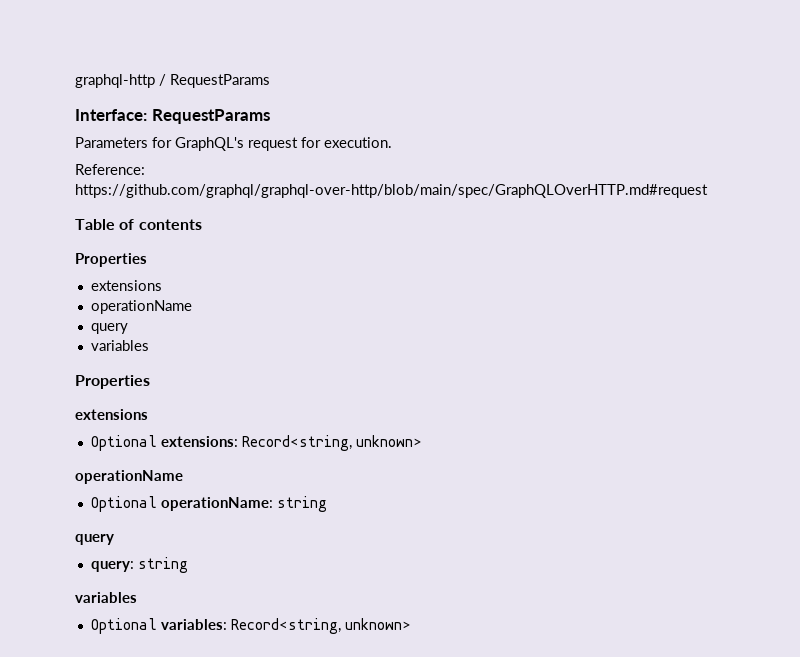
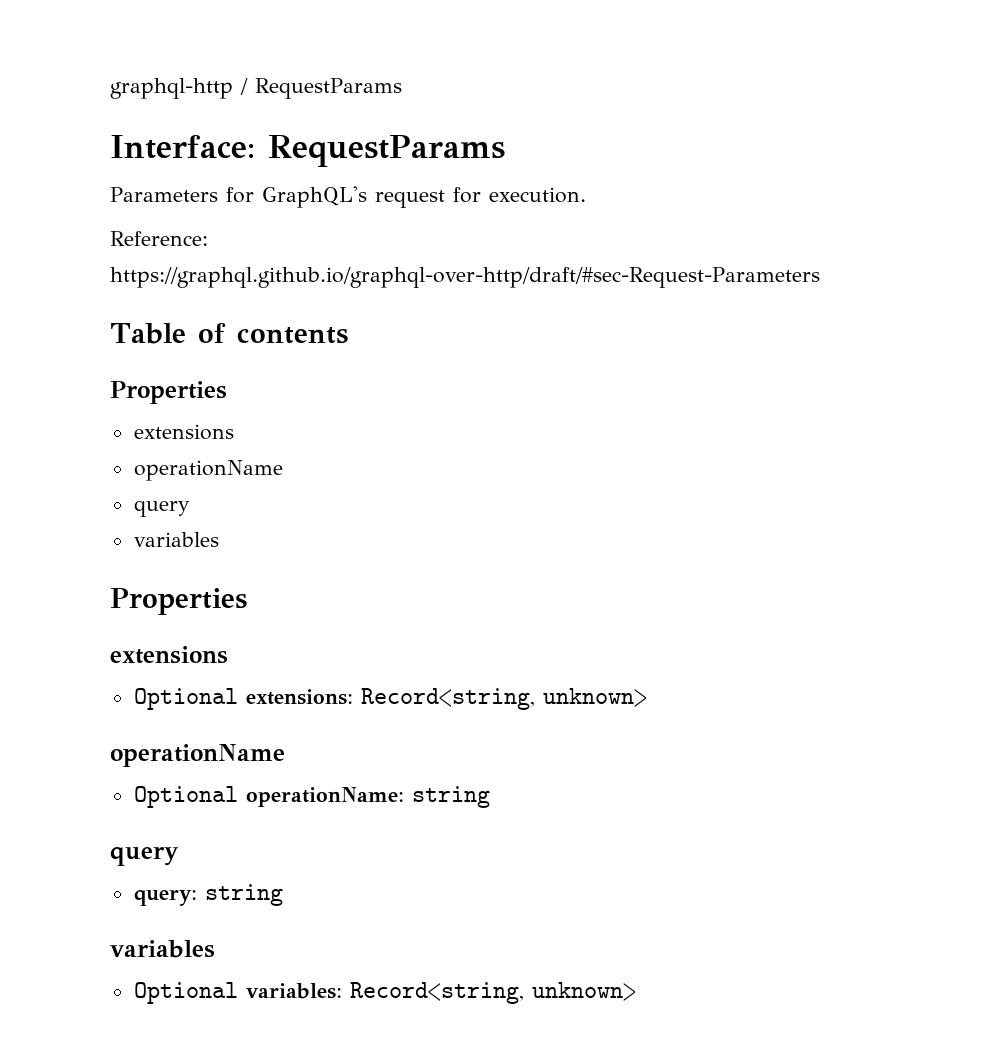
- Reference: https://github.com/graphql/graphql-over-http/blob/main/spec/GraphQLOverHTTP.md#request
+ Reference: https://graphql.github.io/graphql-over-http/draft/#sec-Request-Parameters

